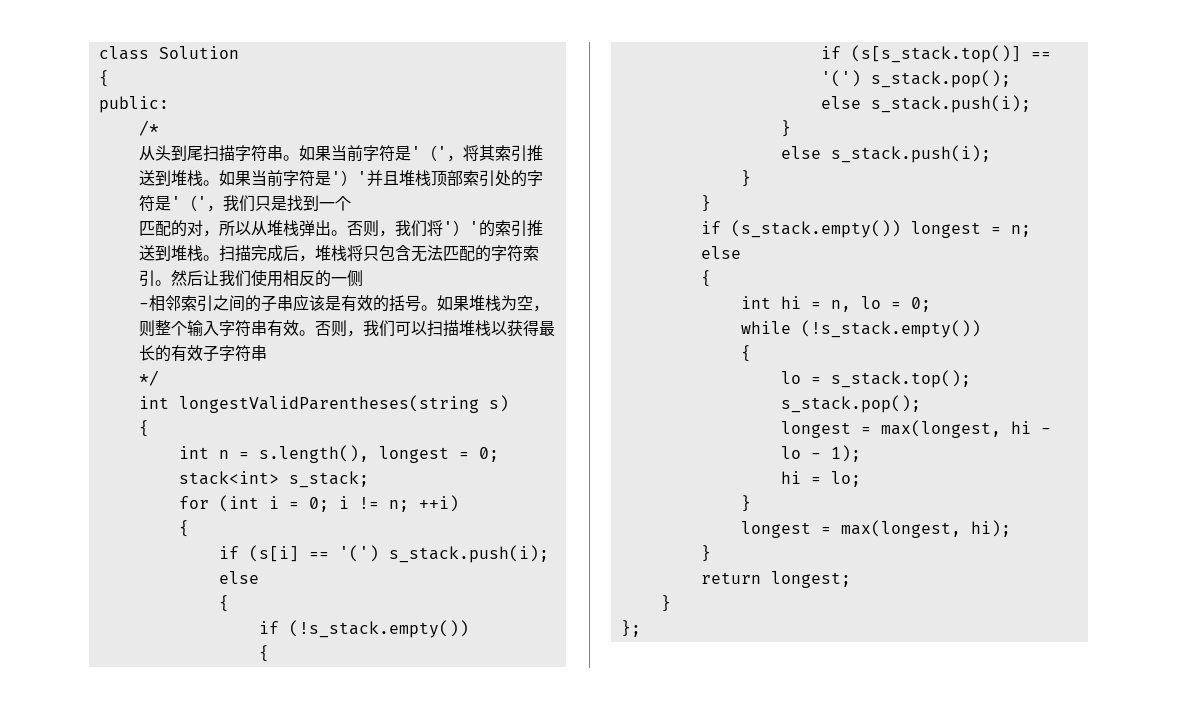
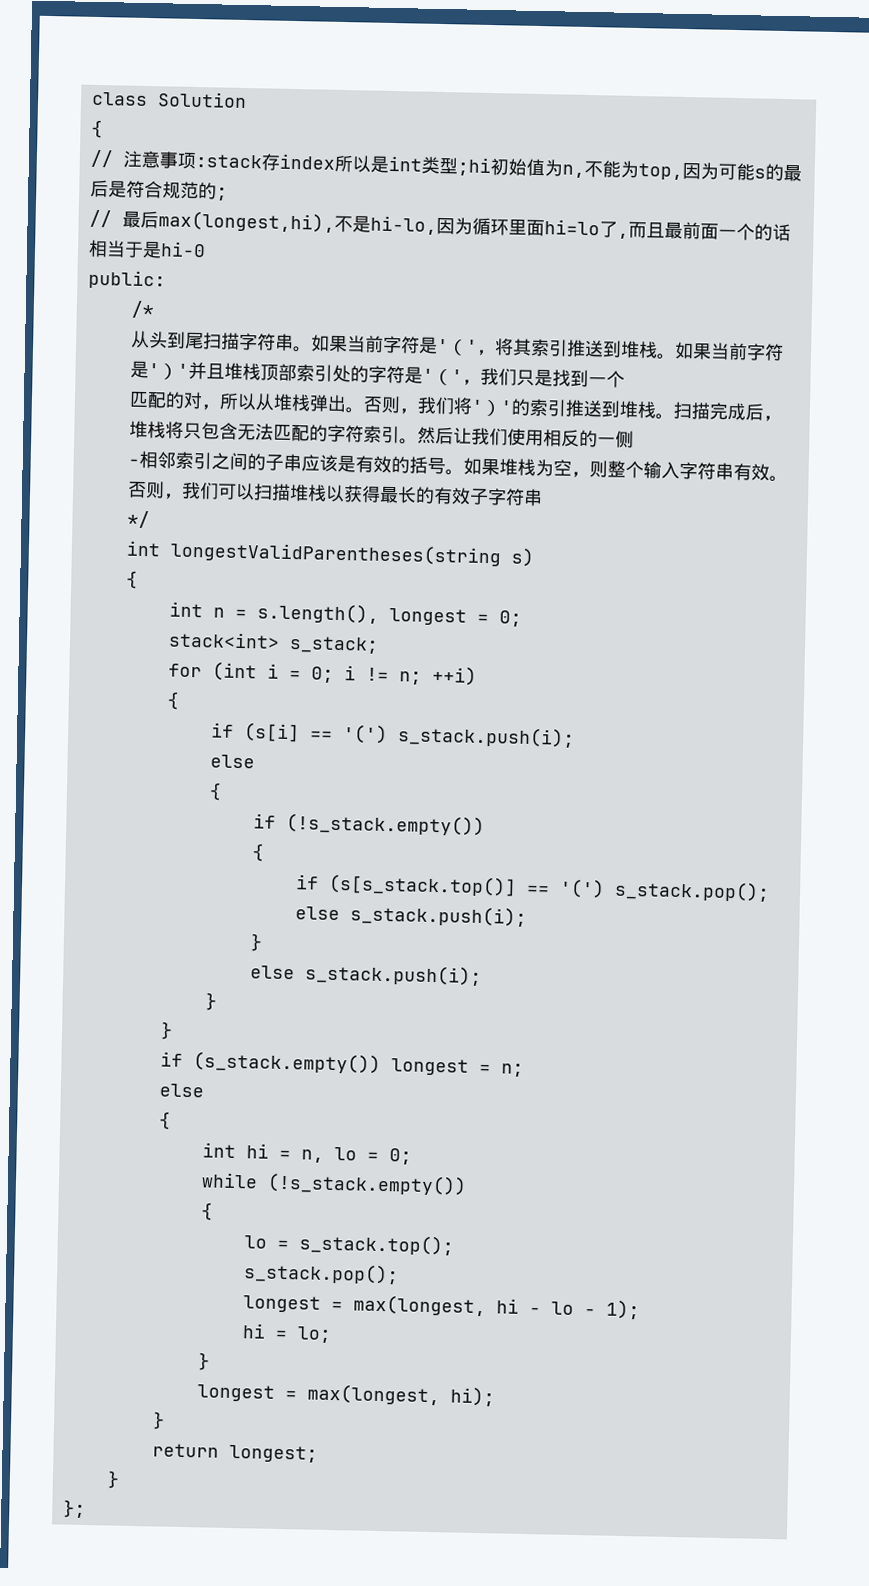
+ // 注意事项:stack存index所以是int类型;hi初始值为n,不能为top,因为可能s的最后是符合规范的;
+ // 最后max(longest,hi),不是hi-lo,因为循环里面hi=lo了,而且最前面一个的话相当于是hi-0

